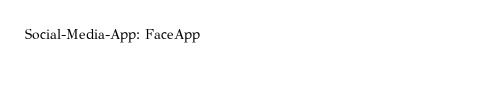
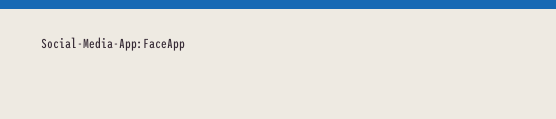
- Social-Media-App: FaceApp
+ Social-Media-App:FaceApp

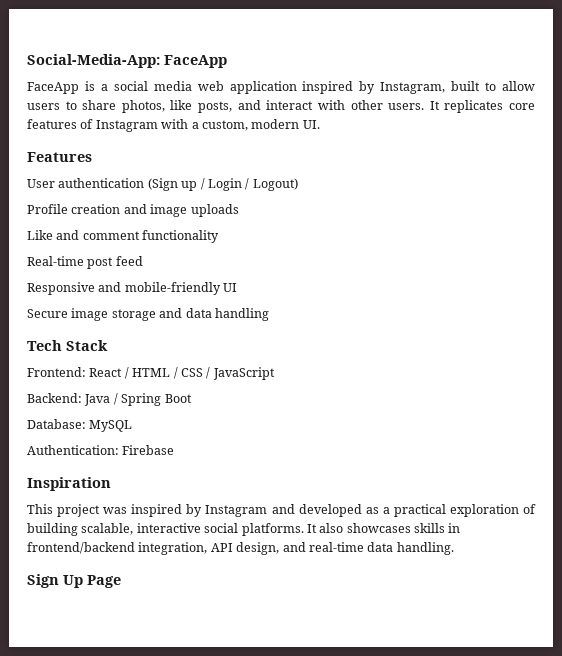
- Social-Media-App:FaceApp
+ Social-Media-App: FaceApp
+ FaceApp is a social media web application inspired by Instagram, built to allow users to share photos, like posts, and interact with other users. It replicates core features of Instagram with a custom, modern UI.
+ Features
+ User authentication (Sign up / Login / Logout)
+ Profile creation and image uploads
+ Like and comment functionality
+ Real-time post feed
+ Responsive and mobile-friendly UI
+ Secure image storage and data handling
+ Tech Stack
+ Frontend: React / HTML / CSS / JavaScript
+ Backend: Java / Spring Boot
+ Database: MySQL
+ Authentication: Firebase
+ Inspiration
+ This project was inspired by Instagram and developed as a practical exploration of building scalable, interactive social platforms. It also showcases skills in frontend/backend integration, API design, and real-time data handling.
+ Sign Up Page

